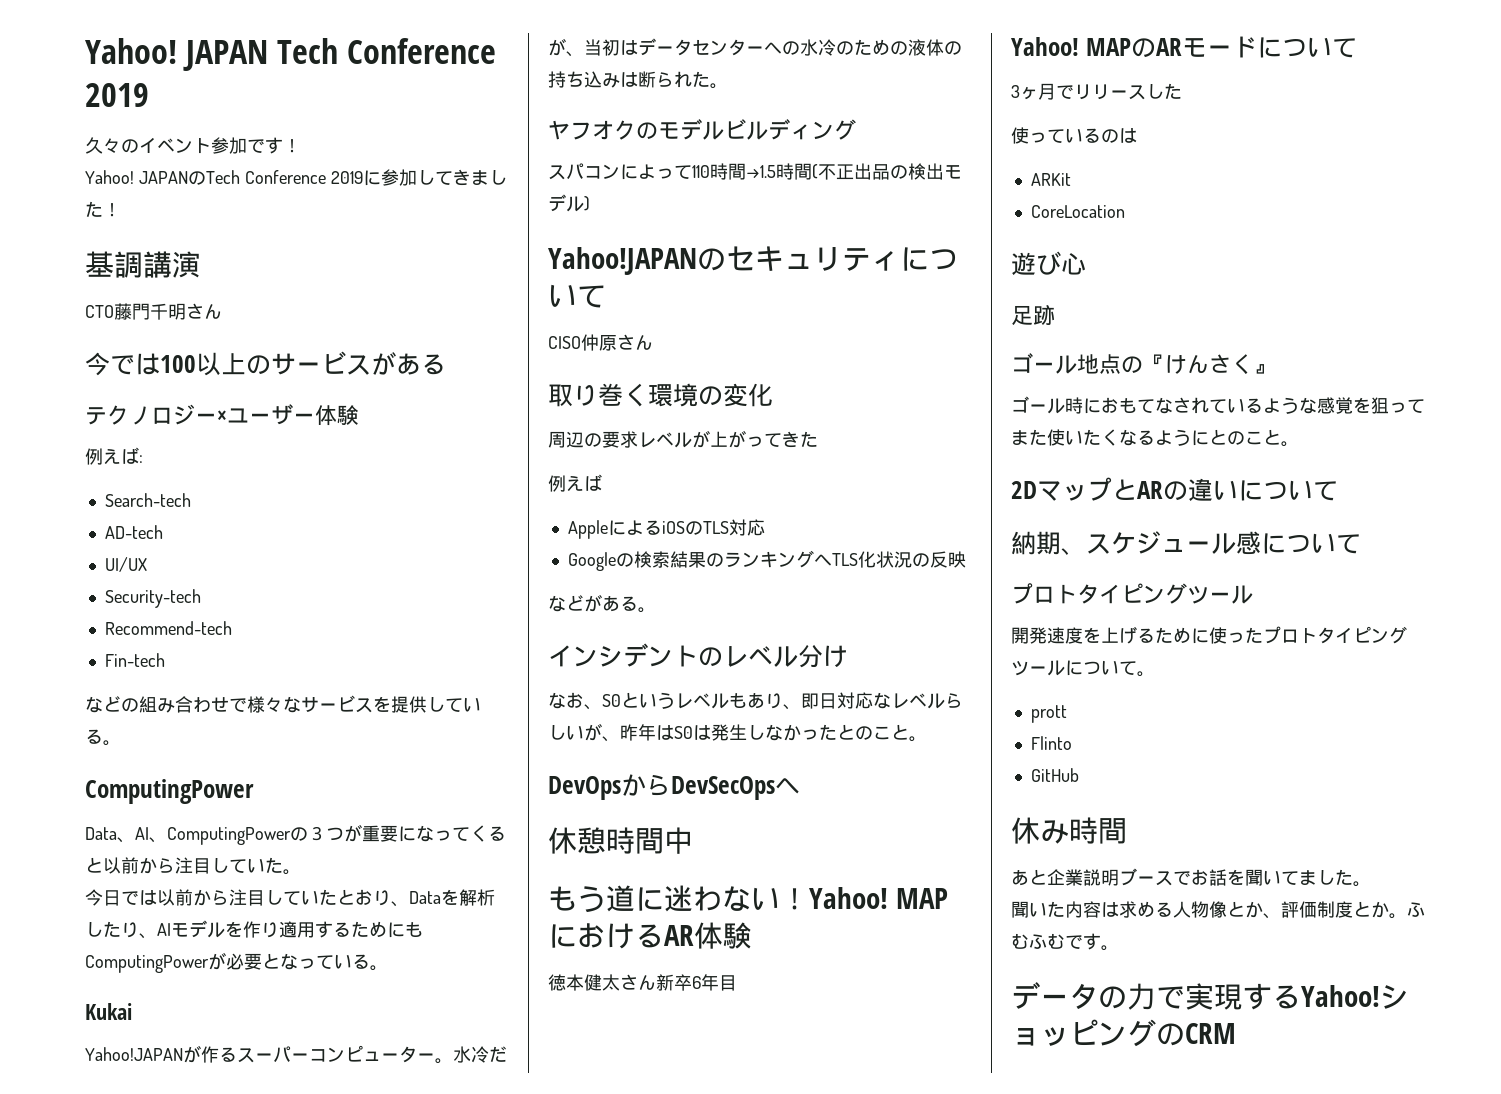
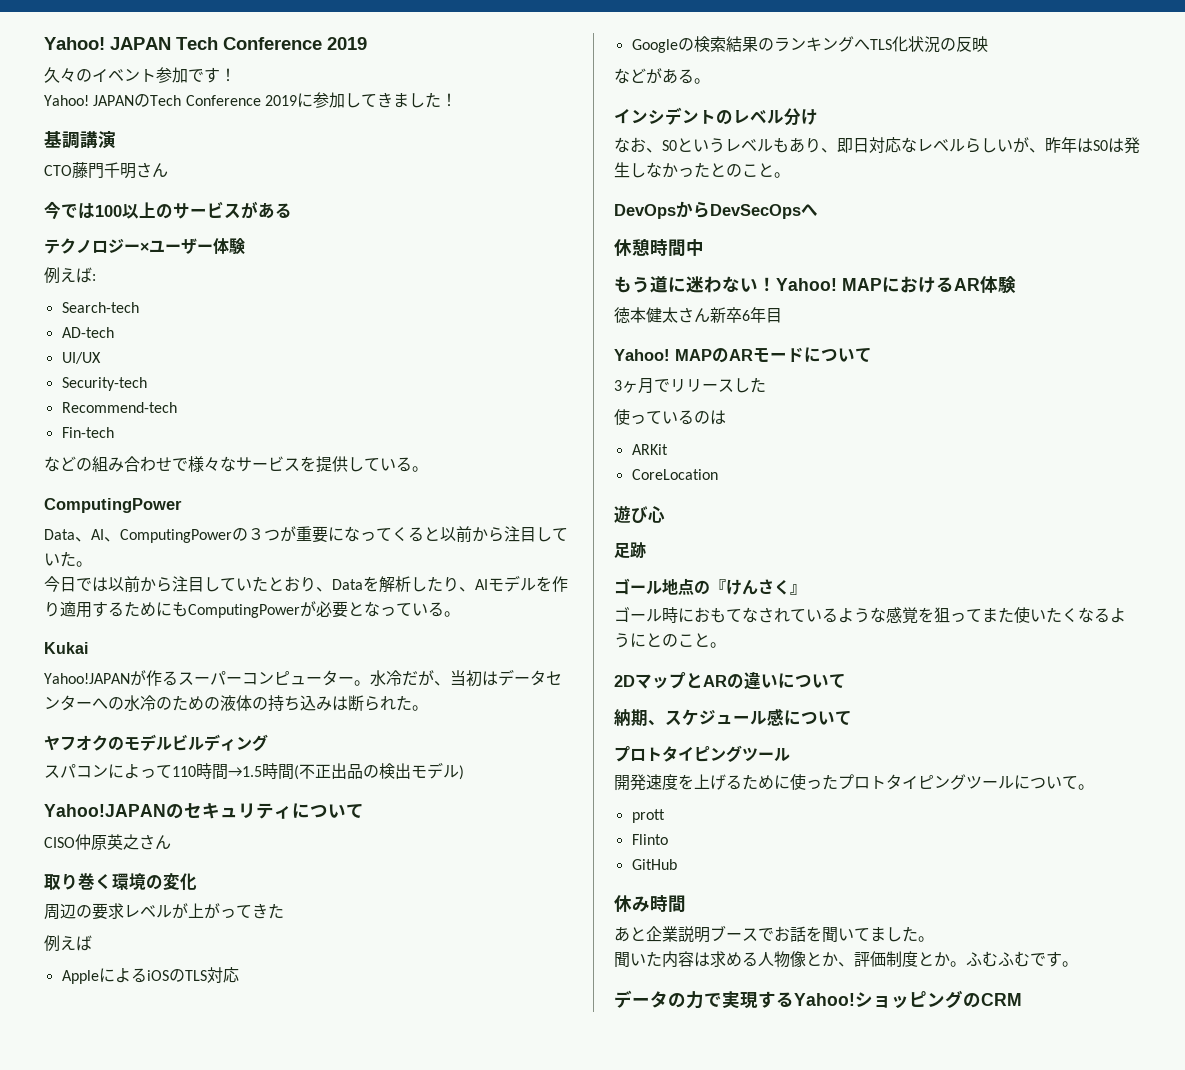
- CISO仲原さん
+ CISO仲原英之さん

